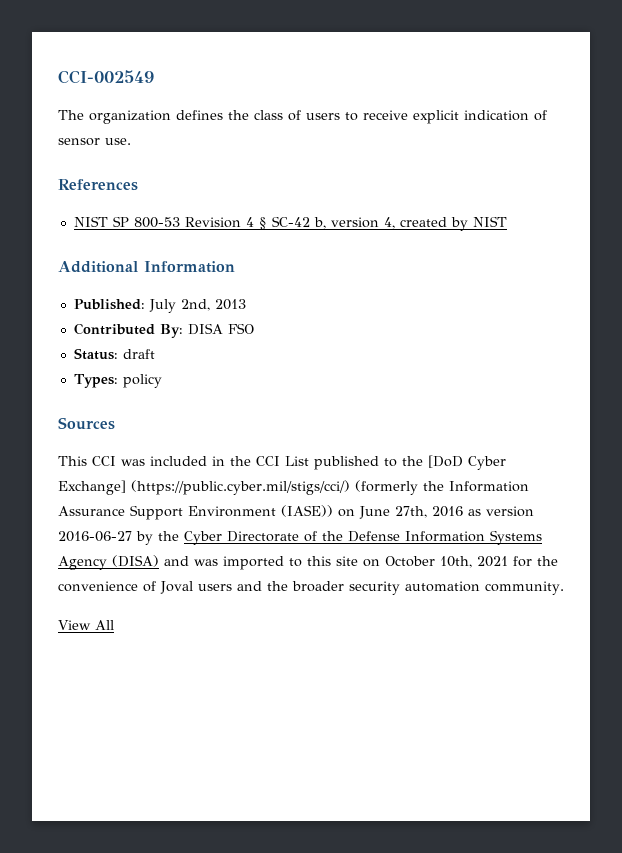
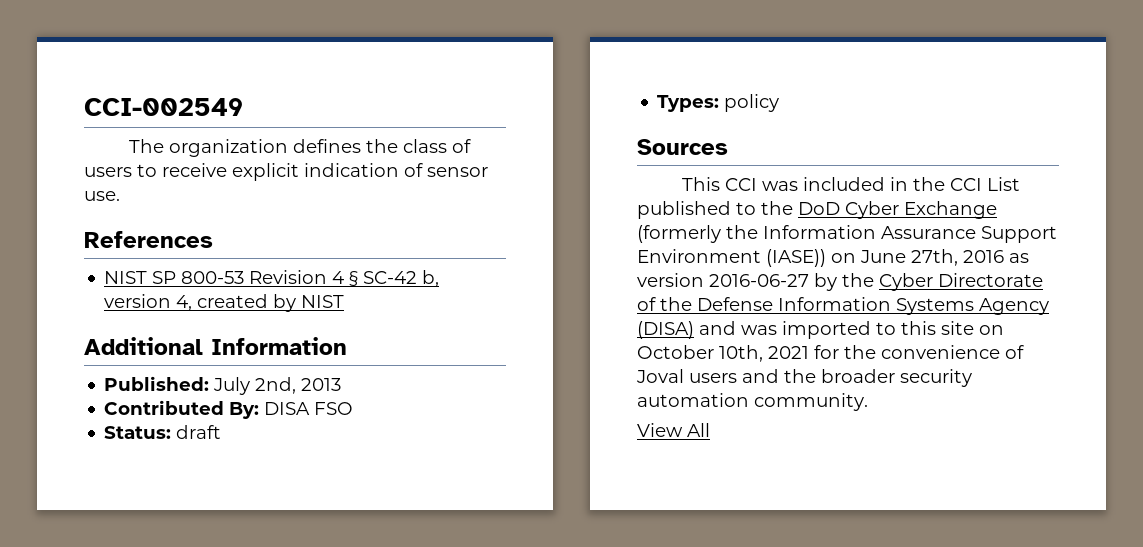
- This CCI was included in the CCI List published to the [DoD Cyber Exchange] (https://public.cyber.mil/stigs/cci/) (formerly the Information Assurance Support Environment (IASE)) on June 27th, 2016 as version 2016-06-27 by the Cyber Directorate of the Defense Information Systems Agency (DISA) and was imported to this site on October 10th, 2021 for the convenience of Joval users and the broader security automation community.
+ This CCI was included in the CCI List published to the DoD Cyber Exchange (formerly the Information Assurance Support Environment (IASE)) on June 27th, 2016 as version 2016-06-27 by the Cyber Directorate of the Defense Information Systems Agency (DISA) and was imported to this site on October 10th, 2021 for the convenience of Joval users and the broader security automation community.

